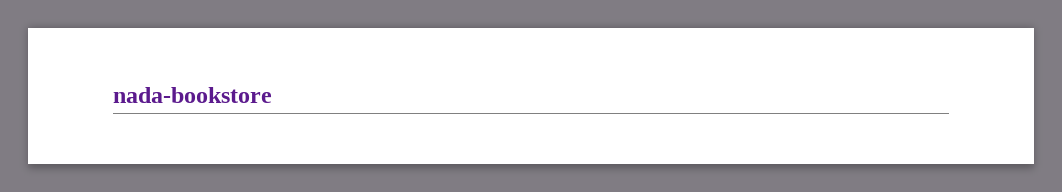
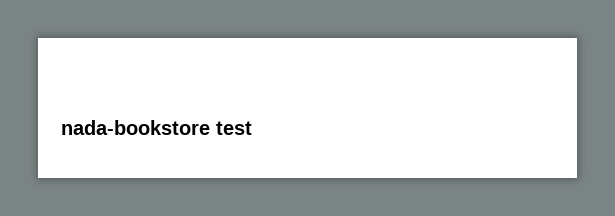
- nada-bookstore
+ nada-bookstore test

